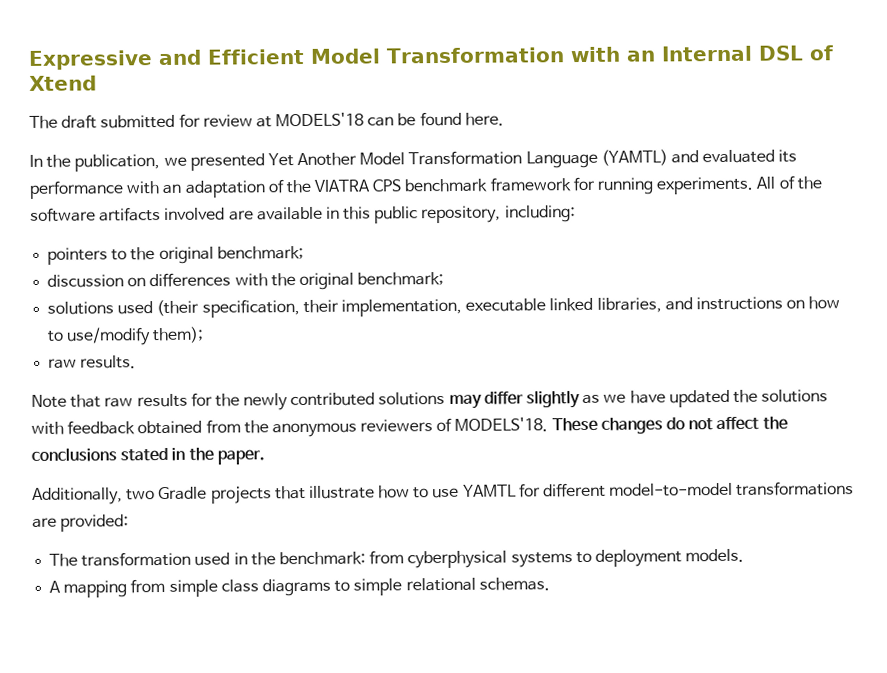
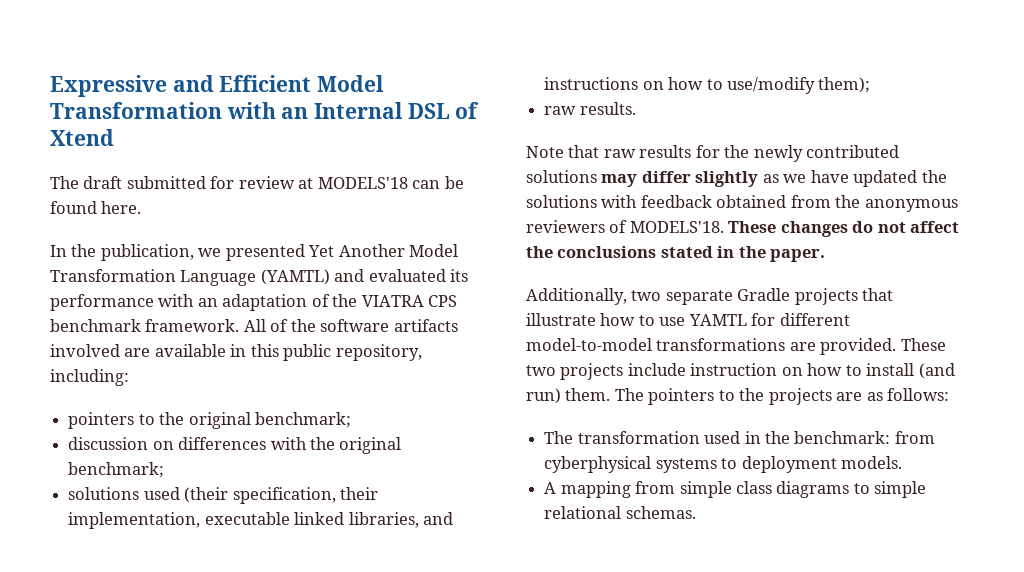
- In the publication, we presented Yet Another Model Transformation Language (YAMTL) and evaluated its performance with an adaptation of the VIATRA CPS benchmark framework for running experiments.
+ In the publication, we presented Yet Another Model Transformation Language (YAMTL) and evaluated its performance with an adaptation of the VIATRA CPS benchmark framework.
- Additionally, two Gradle projects that illustrate how to use YAMTL for different model-to-model transformations are provided:
+ Additionally, two separate Gradle projects that illustrate how to use YAMTL for different model-to-model transformations are provided. These two projects include instruction on how to install (and run) them. The pointers to the projects are as follows:

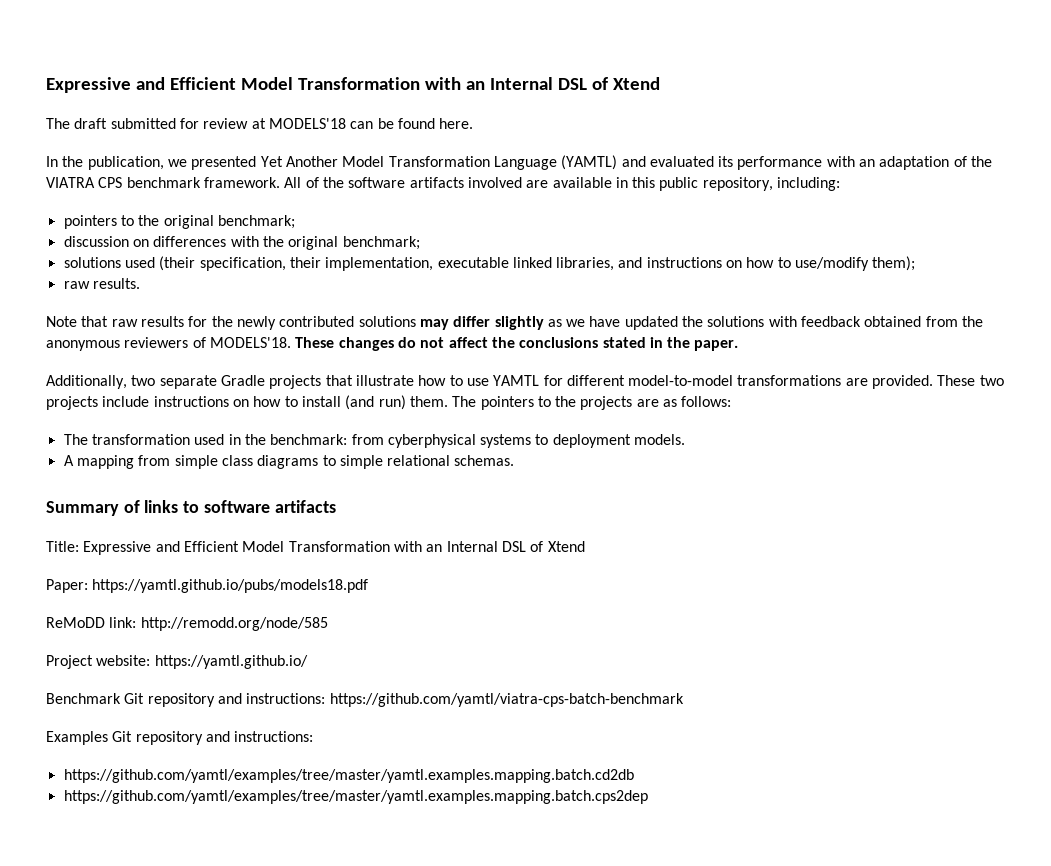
- These two projects include instruction on how to install (and run) them.
+ These two projects include instructions on how to install (and run) them.
+ Summary of links to software artifacts
+ Title: Expressive and Efficient Model Transformation with an Internal DSL of Xtend
+ Paper: https://yamtl.github.io/pubs/models18.pdf
+ ReMoDD link: http://remodd.org/node/585
+ Project website: https://yamtl.github.io/
+ Benchmark Git repository and instructions: https://github.com/yamtl/viatra-cps-batch-benchmark
+ Examples Git repository and instructions:
+ https://github.com/yamtl/examples/tree/master/yamtl.examples.mapping.batch.cd2db
+ https://github.com/yamtl/examples/tree/master/yamtl.examples.mapping.batch.cps2dep

